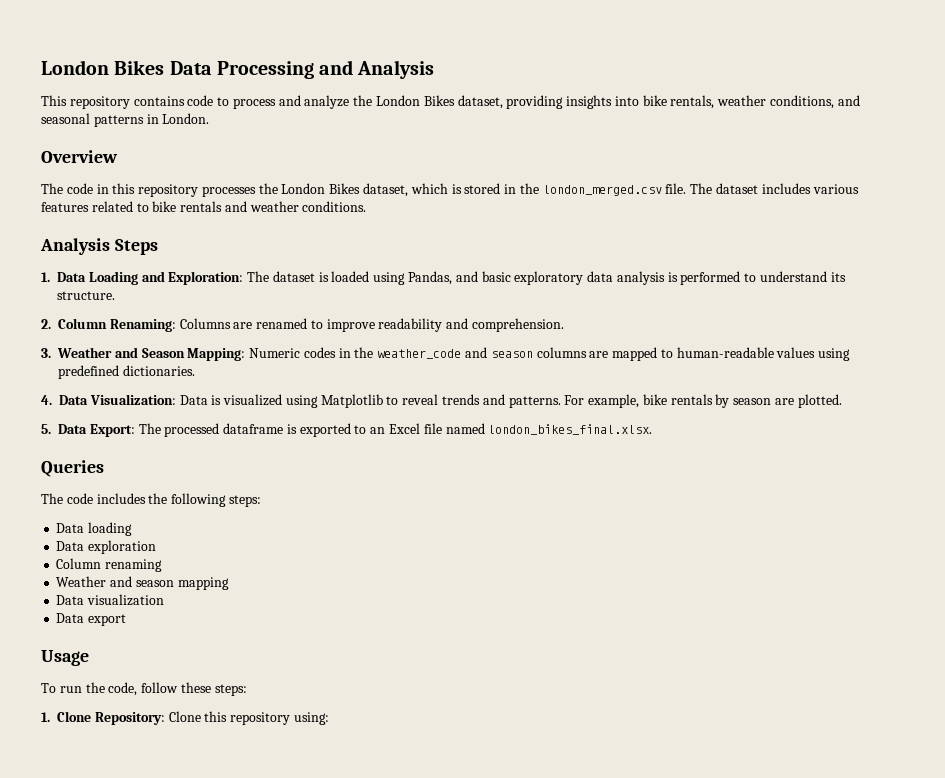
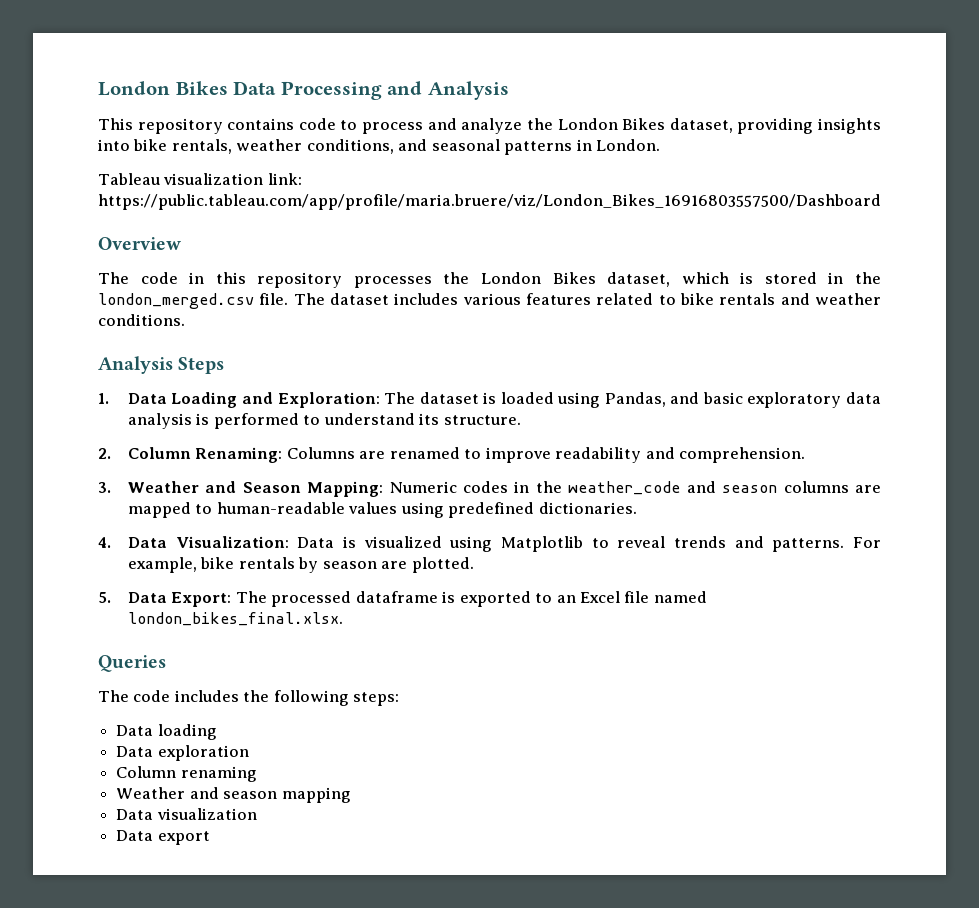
+ Tableau visualization link: https://public.tableau.com/app/profile/maria.bruere/viz/London_Bikes_16916803557500/Dashboard
- Usage
- To run the code, follow these steps:
- 1. Clone Repository: Clone this repository using:

